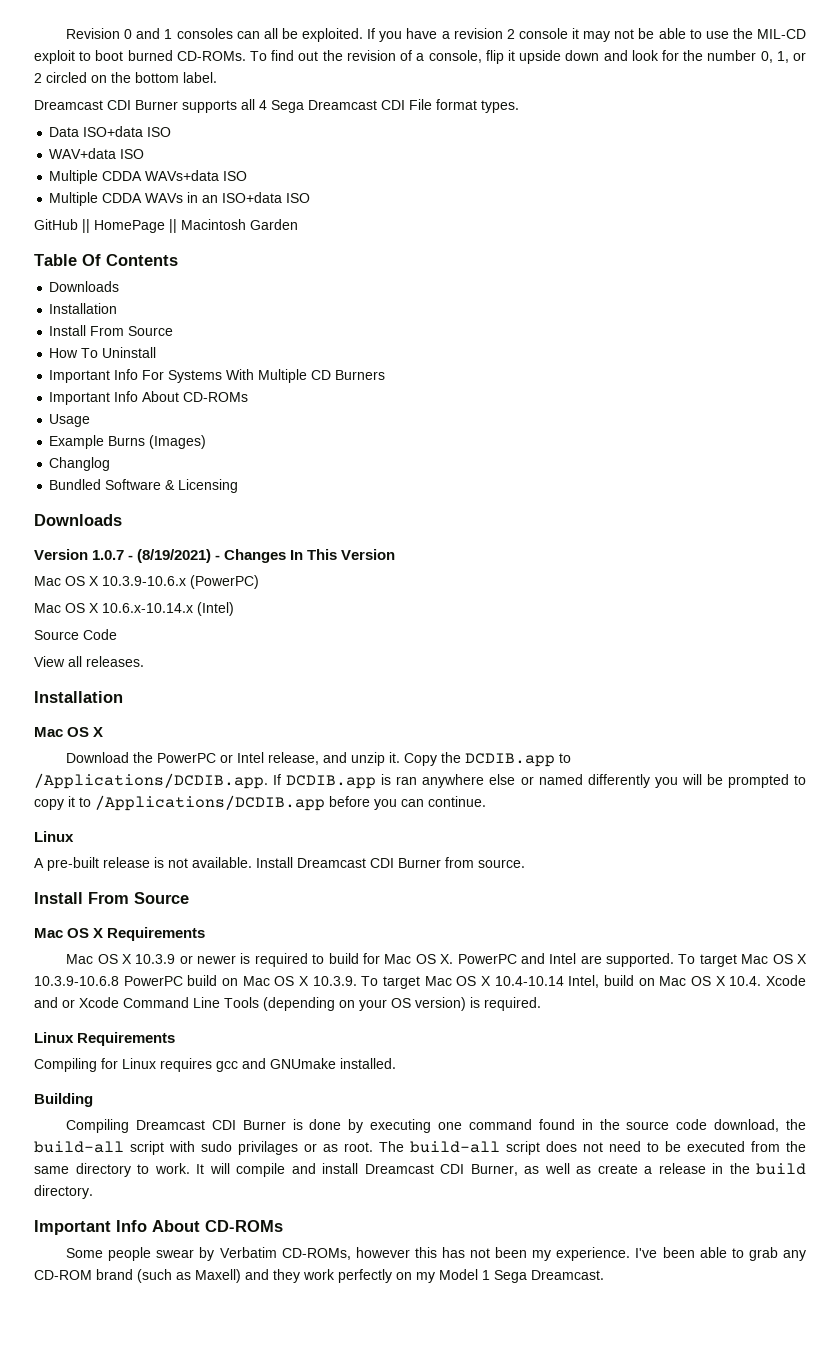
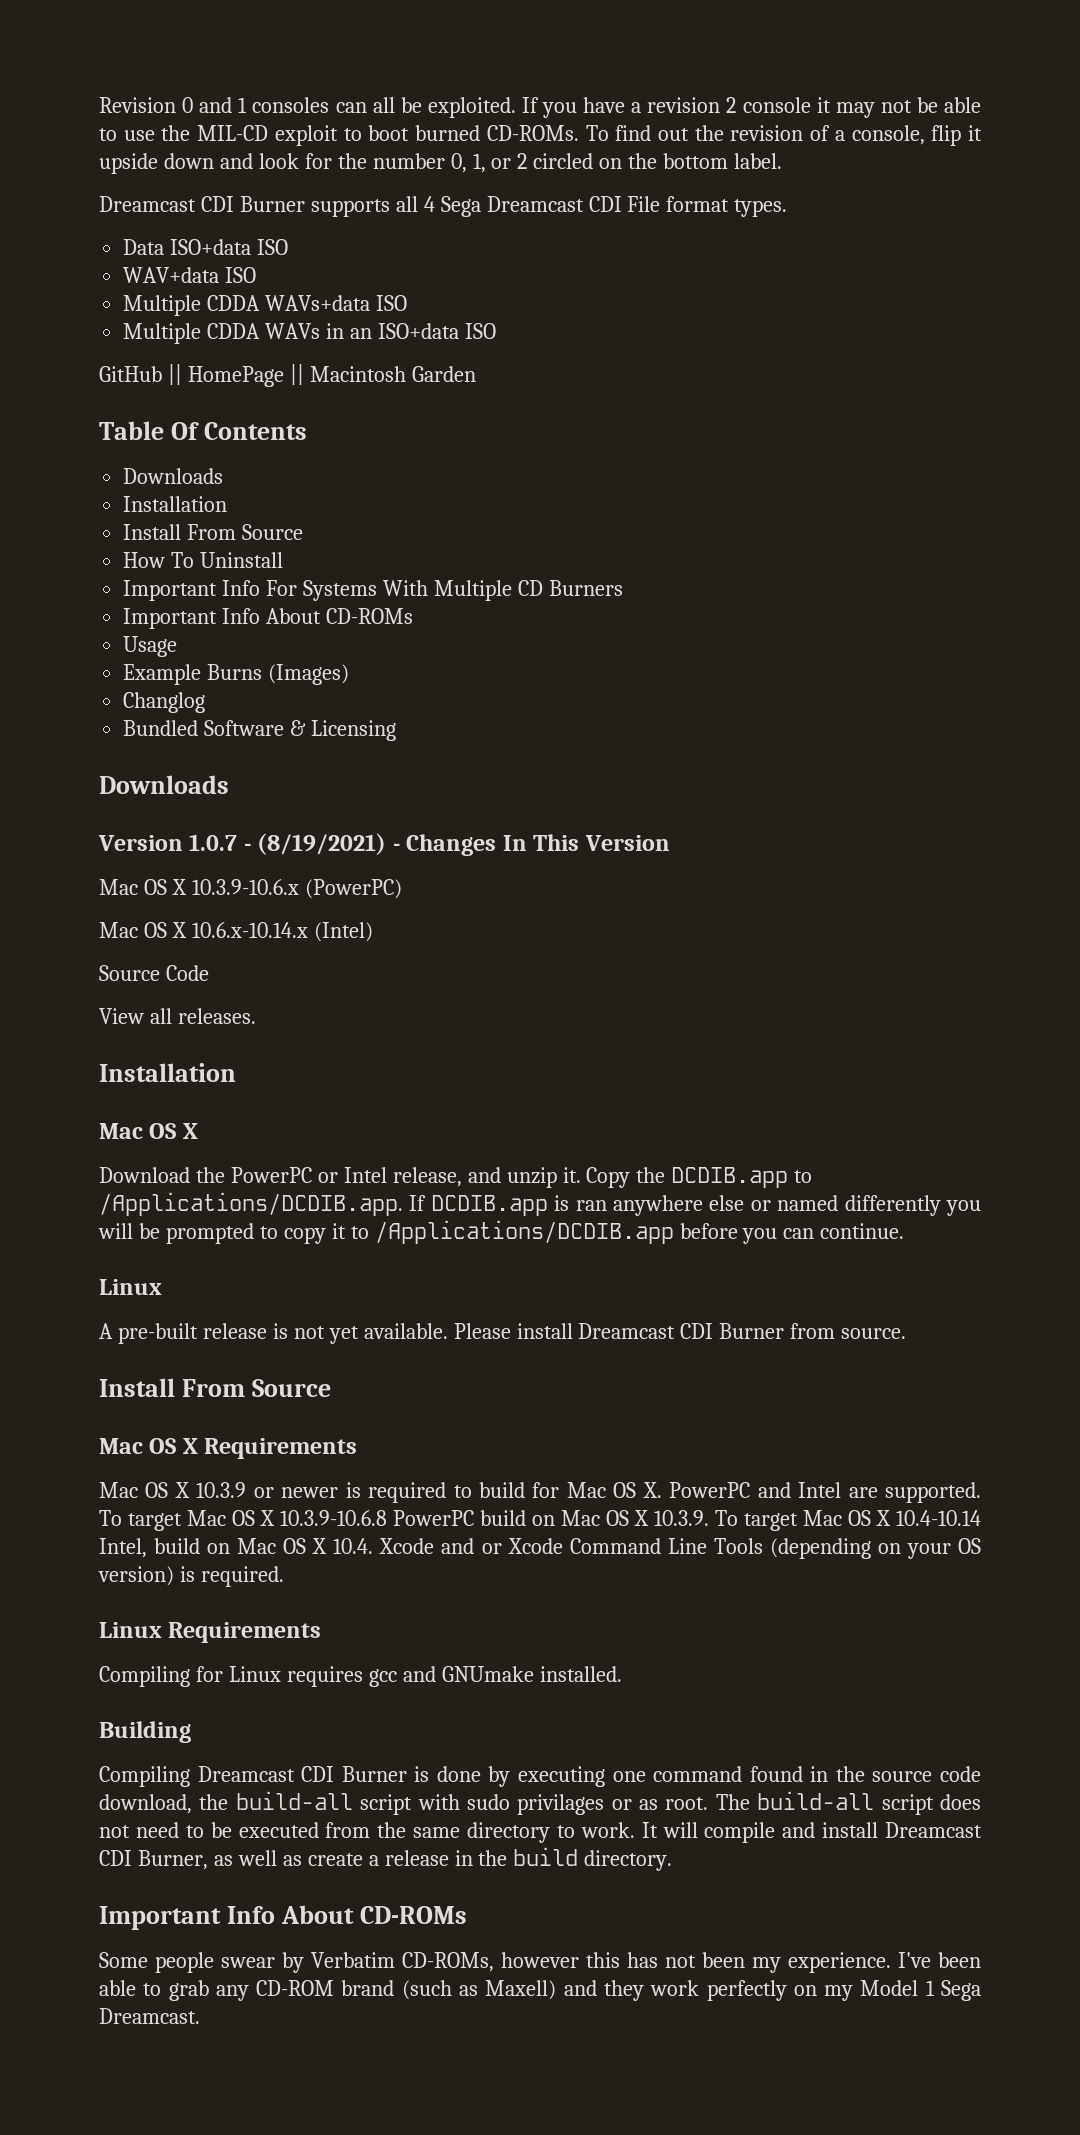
- A pre-built release is not available. Install Dreamcast CDI Burner from source.
+ A pre-built release is not yet available. Please install Dreamcast CDI Burner from source.

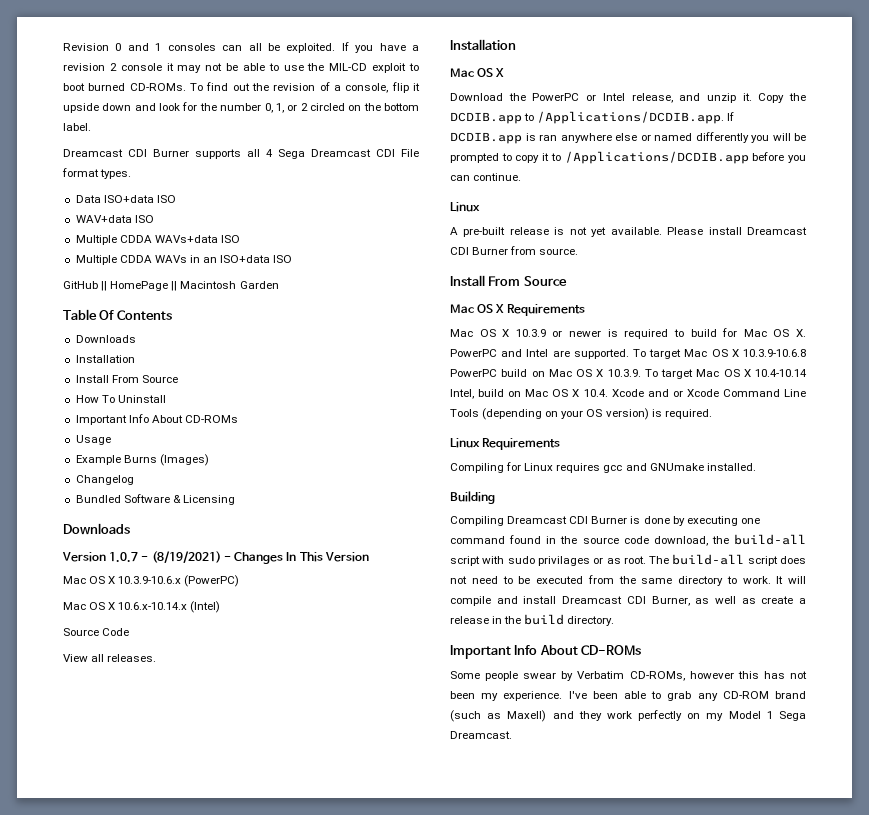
- Important Info For Systems With Multiple CD Burners
- Changlog
+ Changelog

